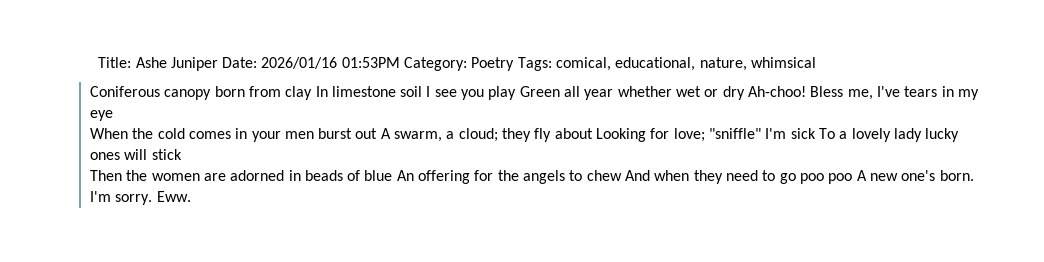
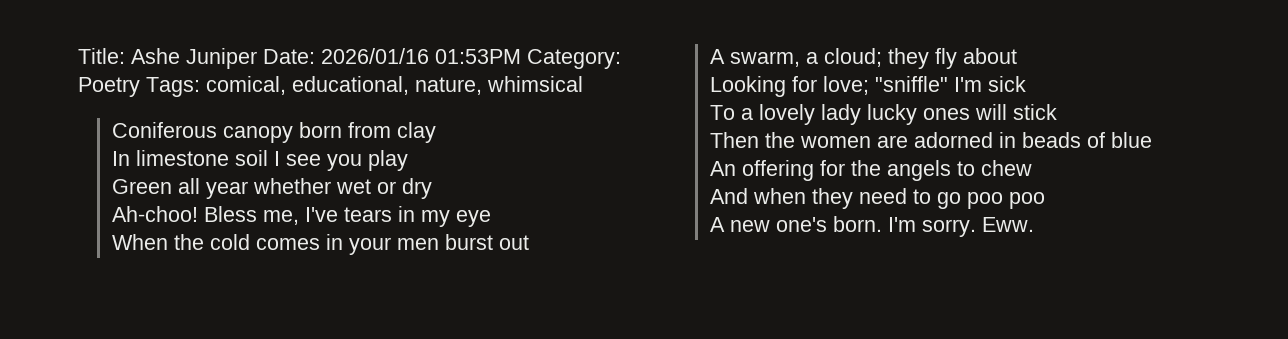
- Coniferous canopy born from clay In limestone soil I see you play Green all year whether wet or dry Ah-choo!
+ Coniferous canopy born from clay
+ In limestone soil I see you play
+ Green all year whether wet or dry
+ Ah-choo!
- When the cold comes in your men burst out A swarm, a cloud; they fly about Looking for love; "sniffle" I'm sick To a lovely lady lucky ones will stick
+ When the cold comes in your men burst out
+ A swarm, a cloud; they fly about
+ Looking for love; "sniffle" I'm sick
+ To a lovely lady lucky ones will stick
- Then the women are adorned in beads of blue An offering for the angels to chew And when they need to go poo poo A new one's born.
+ Then the women are adorned in beads of blue
+ An offering for the angels to chew
+ And when they need to go poo poo
+ A new one's born.

